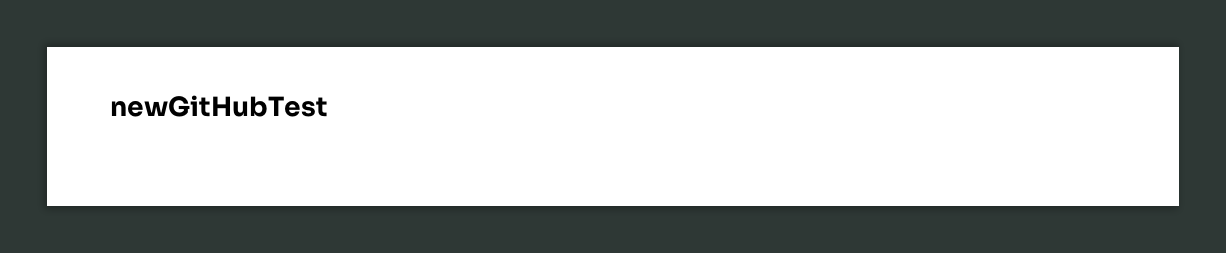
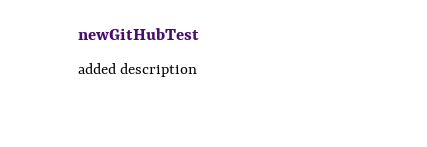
+ added description

